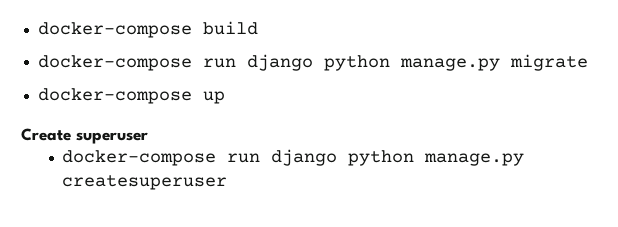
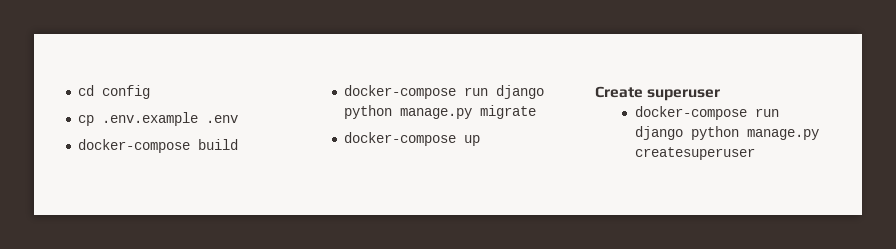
+ cd config
+ cp .env.example .env

